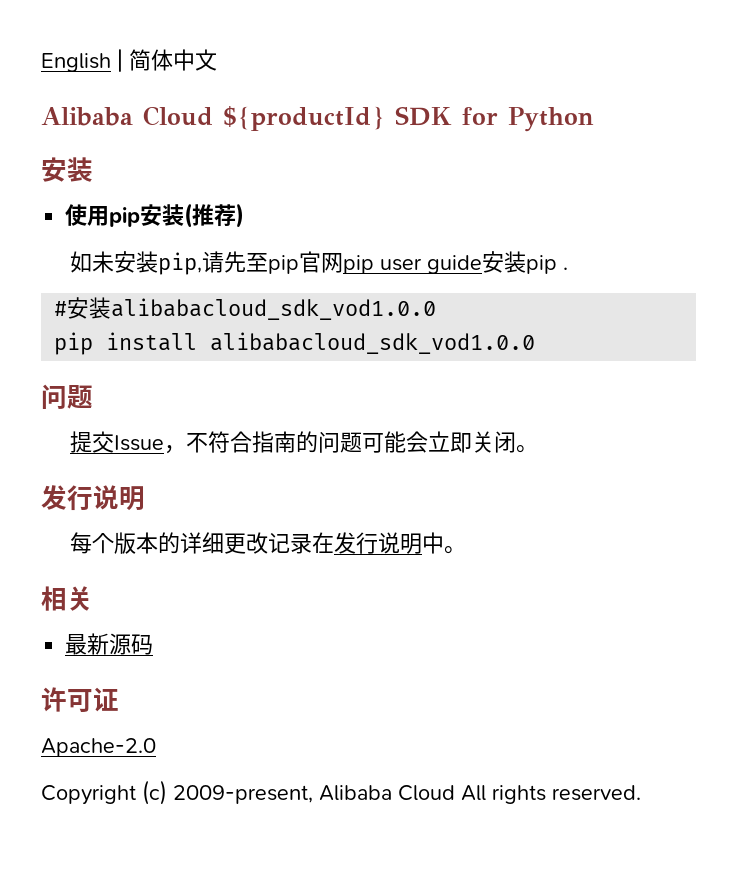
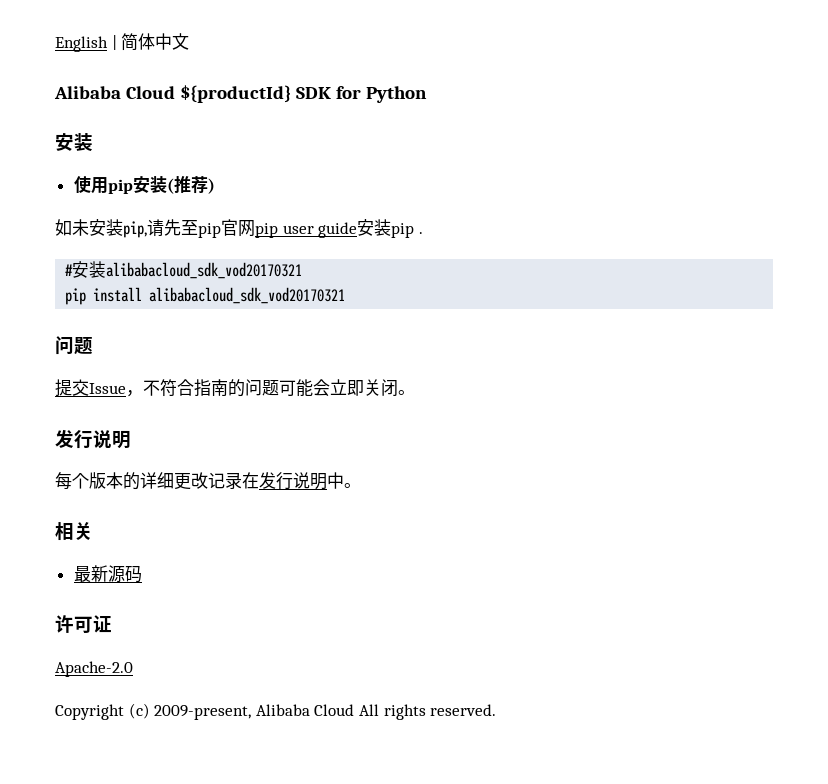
- #安装alibabacloud_sdk_vod1.0.0
+ #安装alibabacloud_sdk_vod20170321
- pip install alibabacloud_sdk_vod1.0.0
+ pip install alibabacloud_sdk_vod20170321

